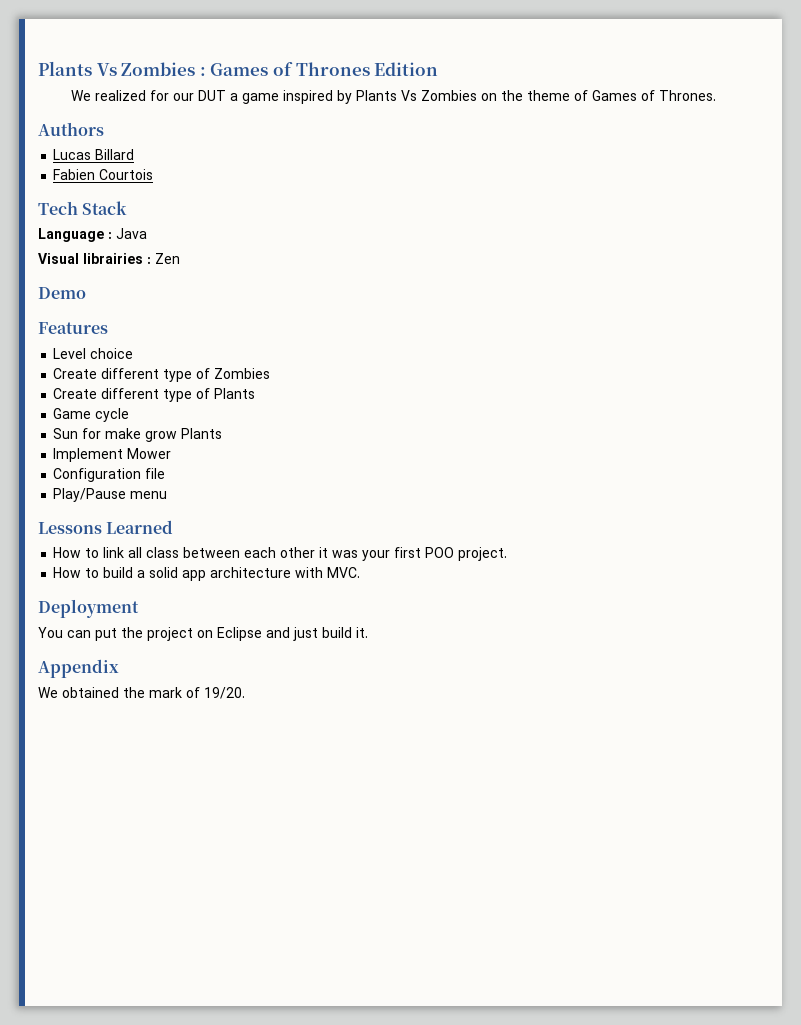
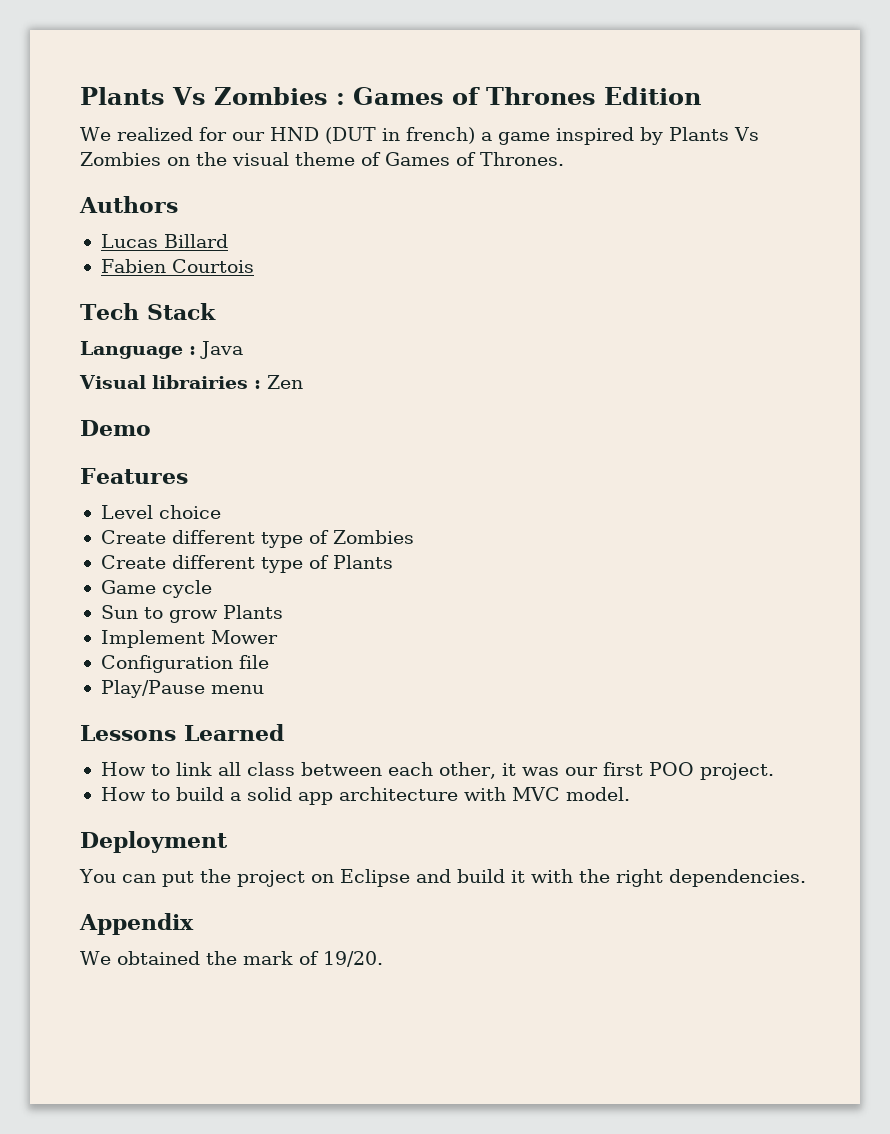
- We realized for our DUT a game inspired by Plants Vs Zombies on the theme of Games of Thrones.
+ We realized for our HND (DUT in french) a game inspired by Plants Vs Zombies on the visual theme of Games of Thrones.
- Sun for make grow Plants
+ Sun to grow Plants
- How to link all class between each other it was your first POO project.
+ How to link all class between each other, it was our first POO project.
- How to build a solid app architecture with MVC.
+ How to build a solid app architecture with MVC model.
- You can put the project on Eclipse and just build it.
+ You can put the project on Eclipse and build it with the right dependencies.

